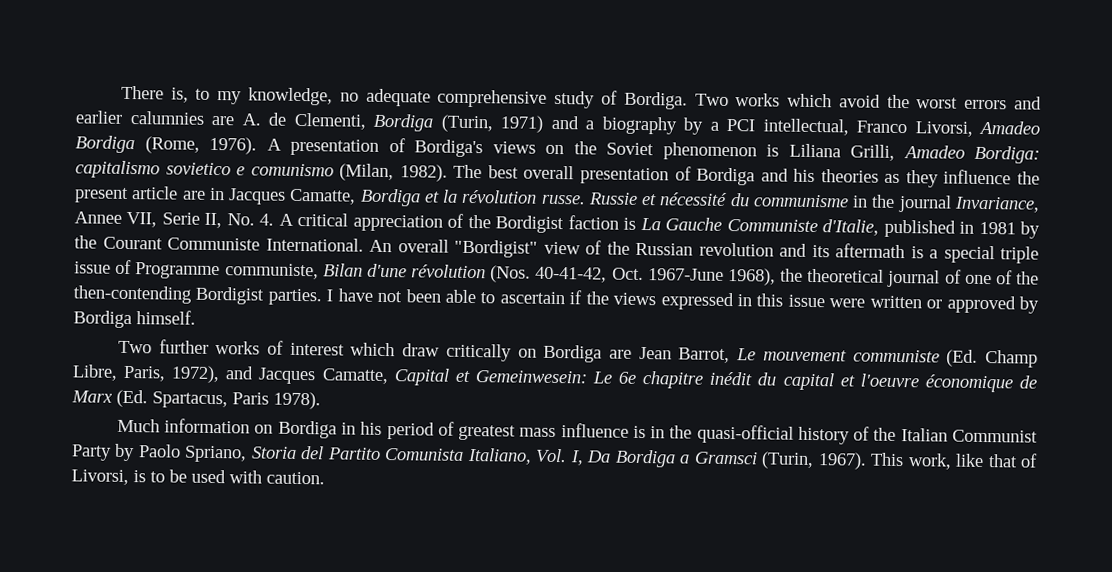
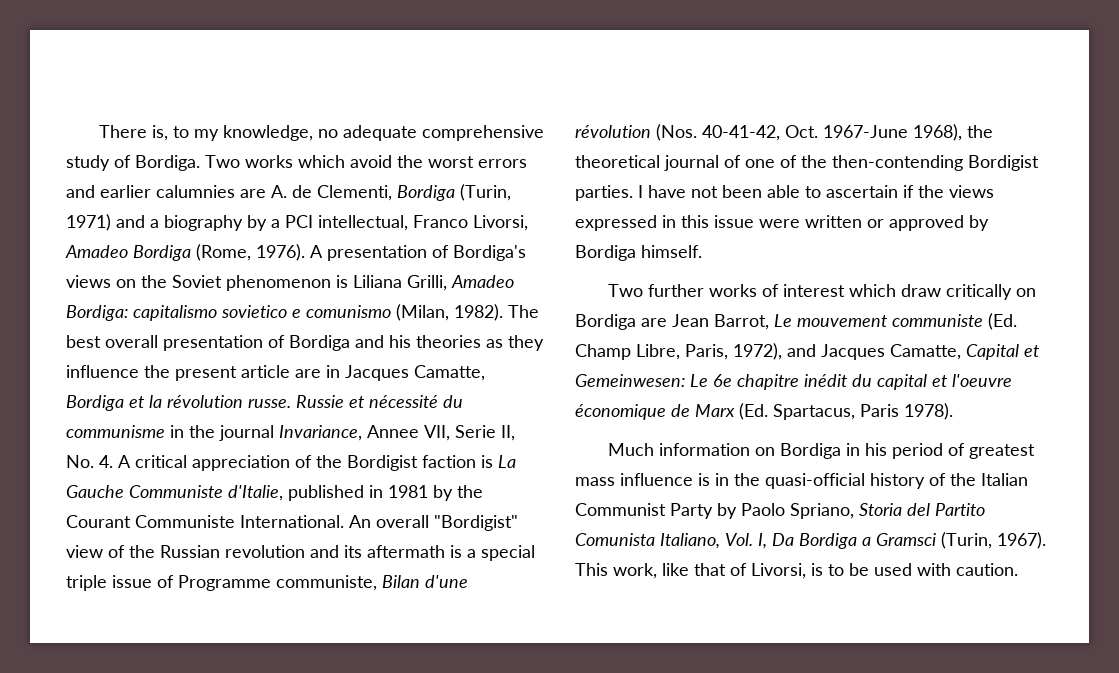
- Two further works of interest which draw critically on Bordiga are Jean Barrot, Le mouvement communiste (Ed. Champ Libre, Paris, 1972), and Jacques Camatte, Capital et Gemeinwesein: Le 6e chapitre inédit du capital et l'oeuvre économique de Marx (Ed. Spartacus, Paris 1978).
+ Two further works of interest which draw critically on Bordiga are Jean Barrot, Le mouvement communiste (Ed. Champ Libre, Paris, 1972), and Jacques Camatte, Capital et Gemeinwesen: Le 6e chapitre inédit du capital et l'oeuvre économique de Marx (Ed. Spartacus, Paris 1978).

